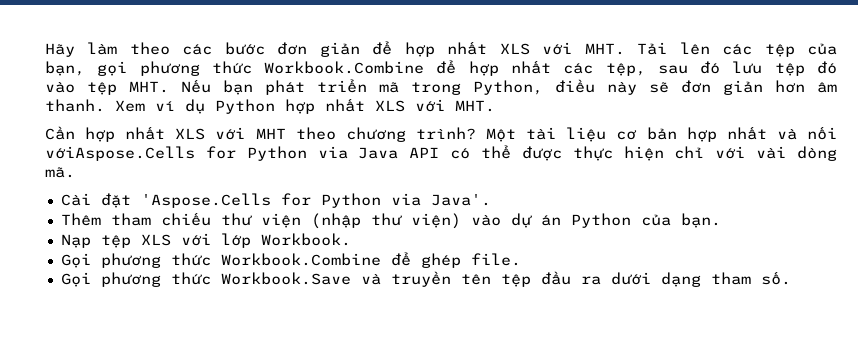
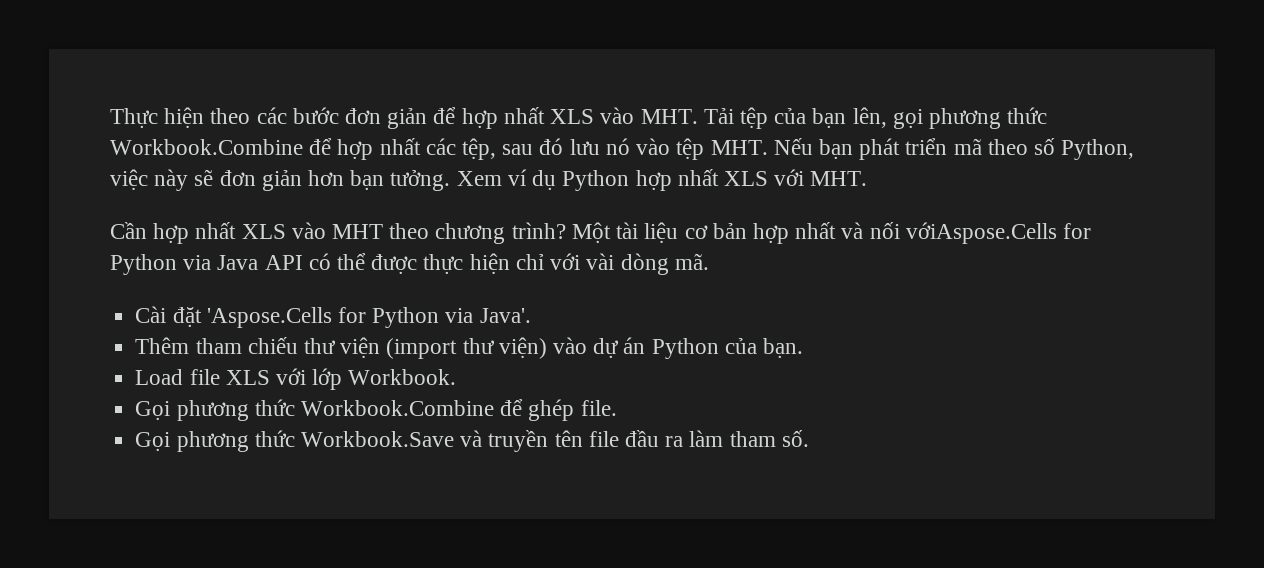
- Hãy làm theo các bước đơn giản để hợp nhất XLS với MHT. Tải lên các tệp của bạn, gọi phương thức Workbook.Combine để hợp nhất các tệp, sau đó lưu tệp đó vào tệp MHT. Nếu bạn phát triển mã trong Python, điều này sẽ đơn giản hơn âm thanh.
+ Thực hiện theo các bước đơn giản để hợp nhất XLS vào MHT. Tải tệp của bạn lên, gọi phương thức Workbook.Combine để hợp nhất các tệp, sau đó lưu nó vào tệp MHT. Nếu bạn phát triển mã theo số Python, việc này sẽ đơn giản hơn bạn tưởng.
- Cần hợp nhất XLS với MHT theo chương trình?
+ Cần hợp nhất XLS vào MHT theo chương trình?
- Thêm tham chiếu thư viện (nhập thư viện) vào dự án Python của bạn.
+ Thêm tham chiếu thư viện (import thư viện) vào dự án Python của bạn.
- Nạp tệp XLS với lớp Workbook.
+ Load file XLS với lớp Workbook.
- Gọi phương thức Workbook.Save và truyền tên tệp đầu ra dưới dạng tham số.
+ Gọi phương thức Workbook.Save và truyền tên file đầu ra làm tham số.

